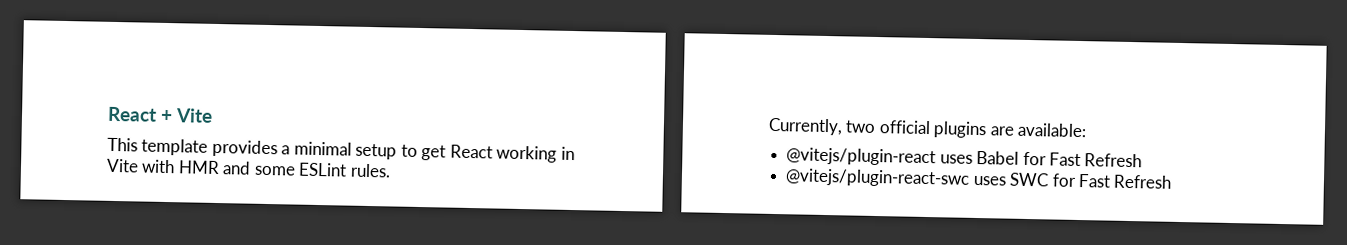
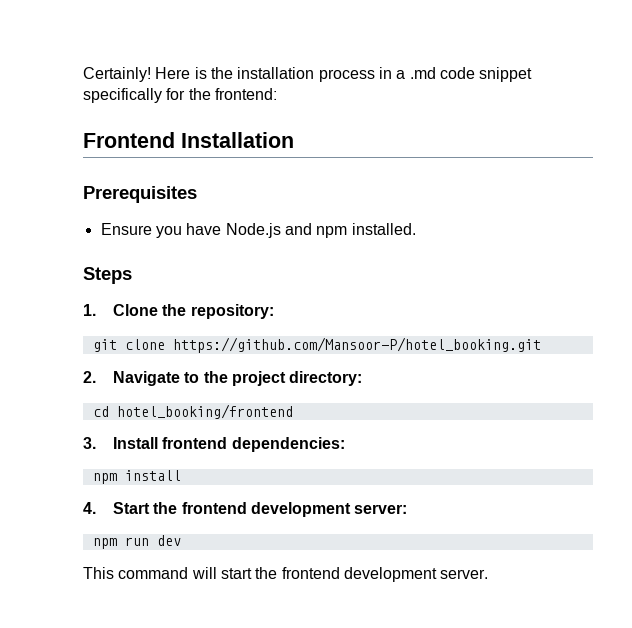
- React + Vite
- This template provides a minimal setup to get React working in Vite with HMR and some ESLint rules.
- Currently, two official plugins are available:
- @vitejs/plugin-react uses Babel for Fast Refresh
- @vitejs/plugin-react-swc uses SWC for Fast Refresh
+ Certainly! Here is the installation process in a .md code snippet specifically for the frontend:
+ Frontend Installation
+ Prerequisites
+ Ensure you have Node.js and npm installed.
+ Steps
+ 1. Clone the repository:
+ git clone https://github.com/Mansoor-P/hotel_booking.git
+ 2. Navigate to the project directory:
+ cd hotel_booking/frontend
+ 3. Install frontend dependencies:
+ npm install
+ 4. Start the frontend development server:
+ npm run dev
+ This command will start the frontend development server.

